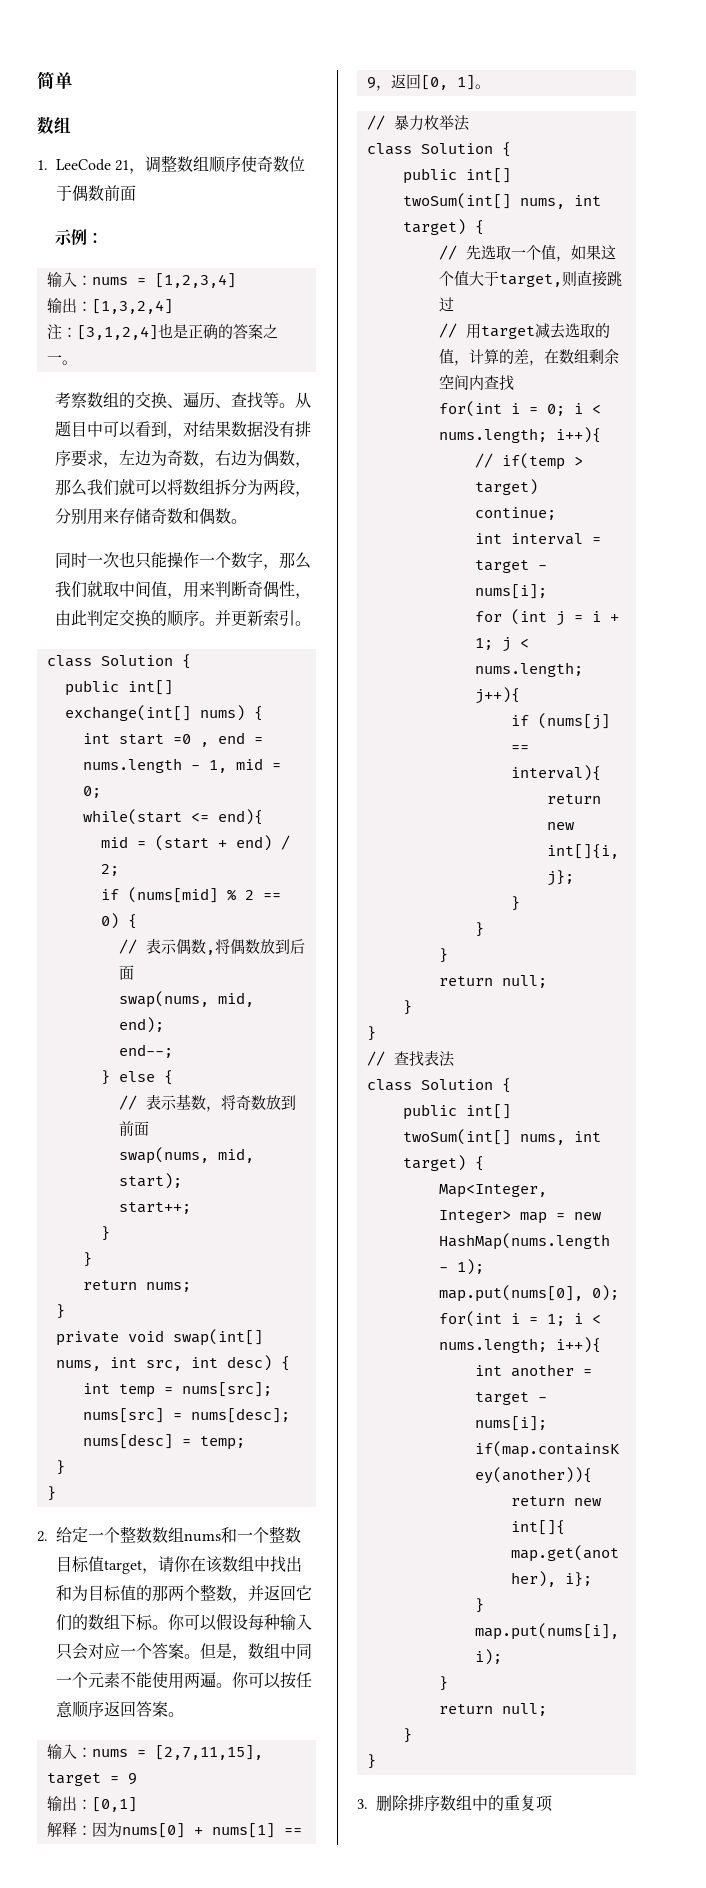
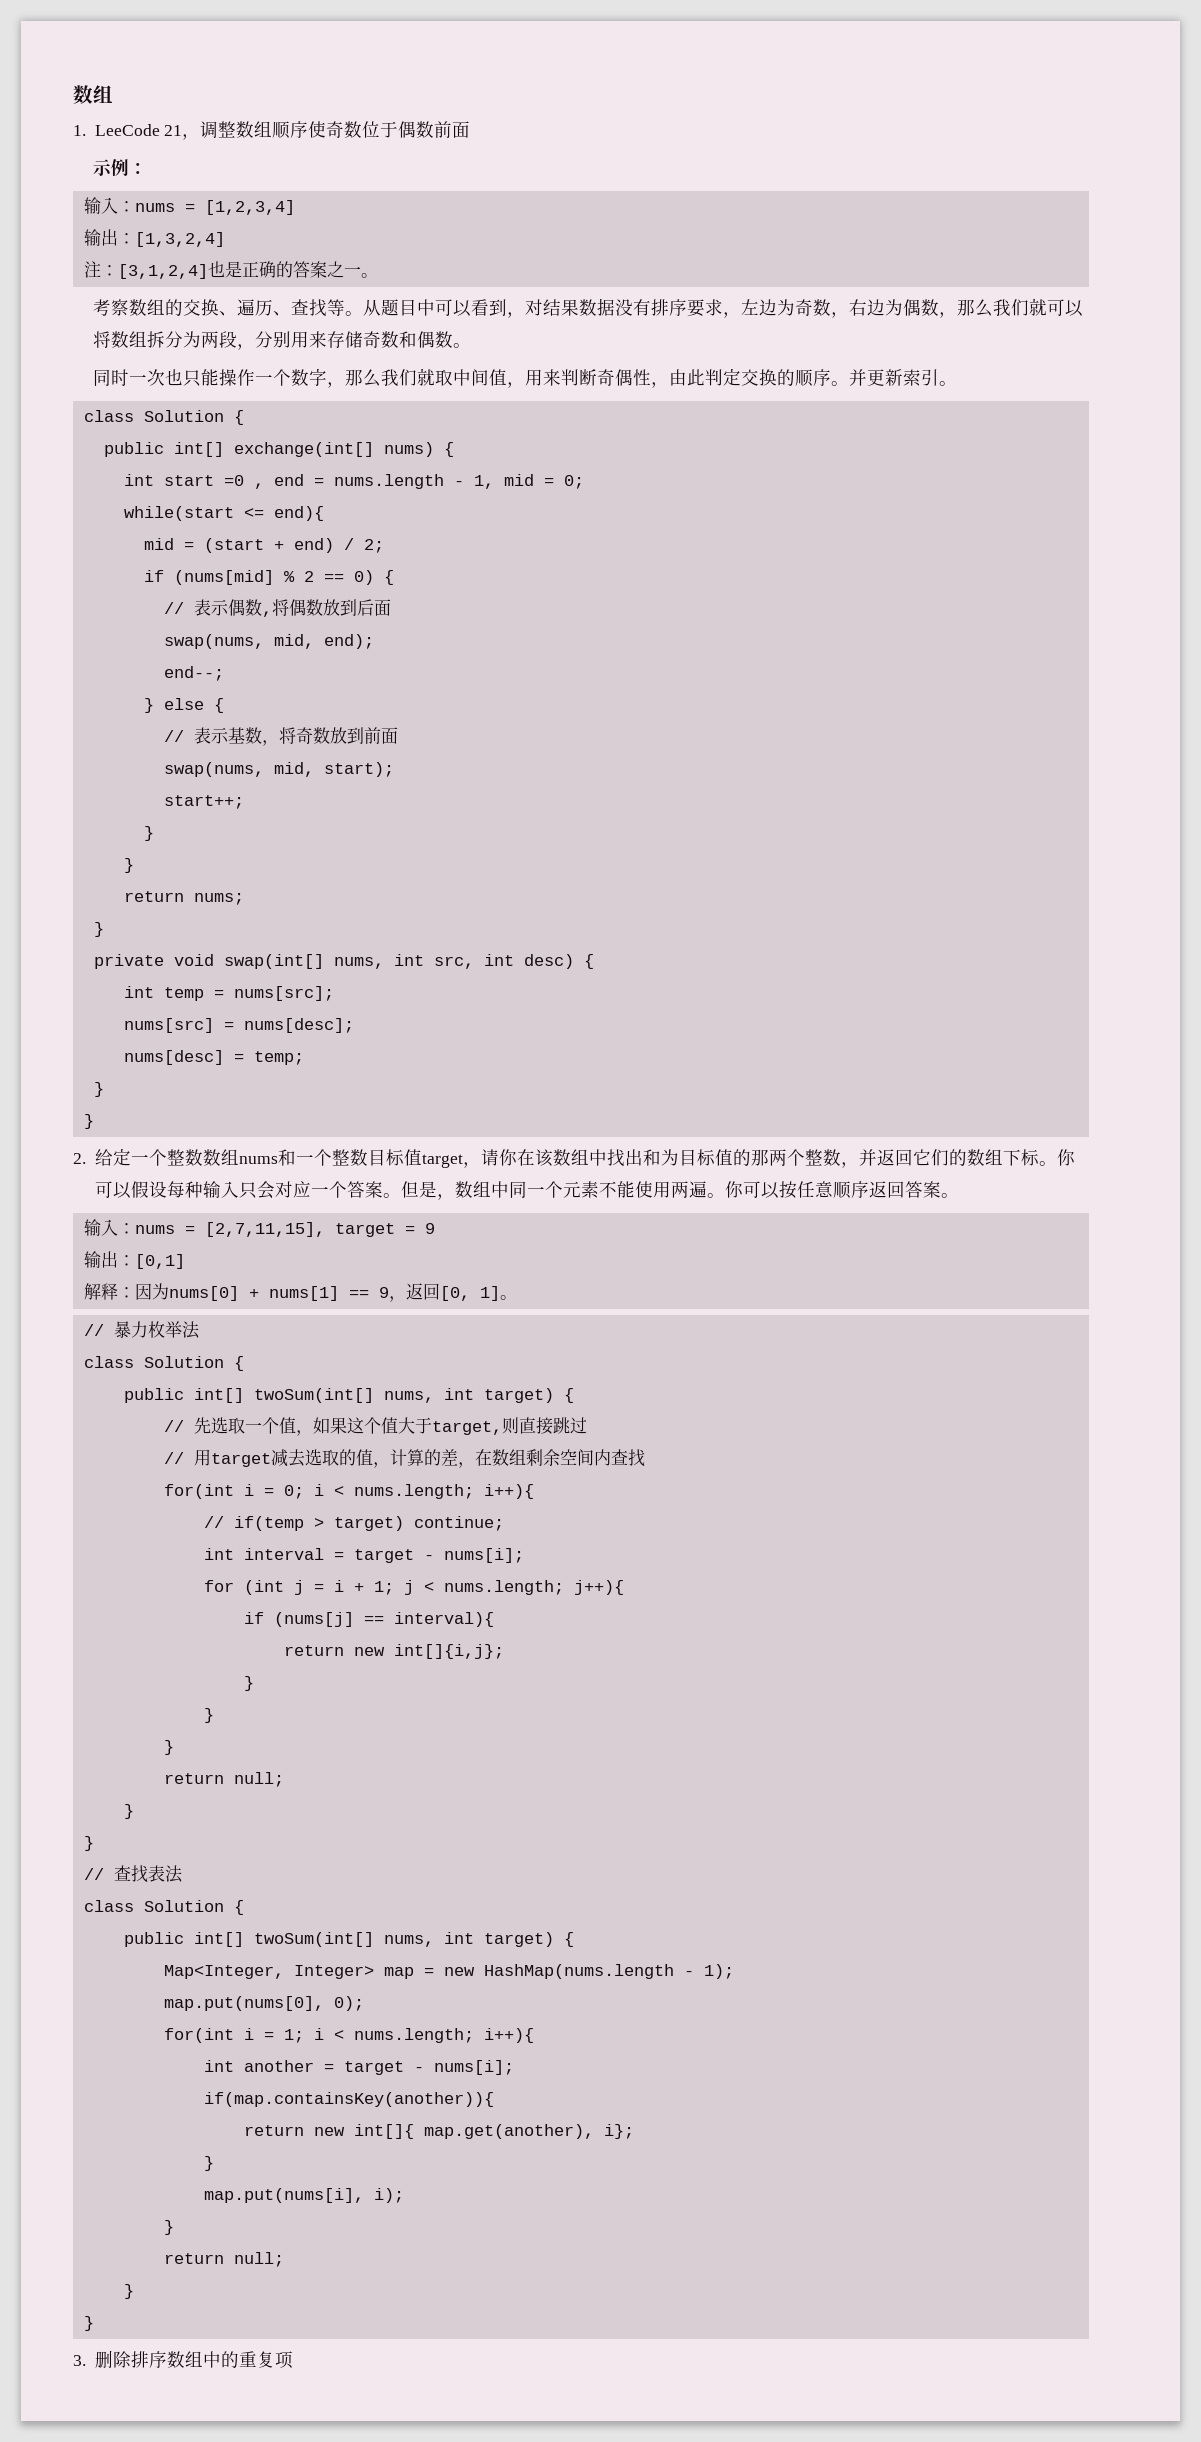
- 简单

